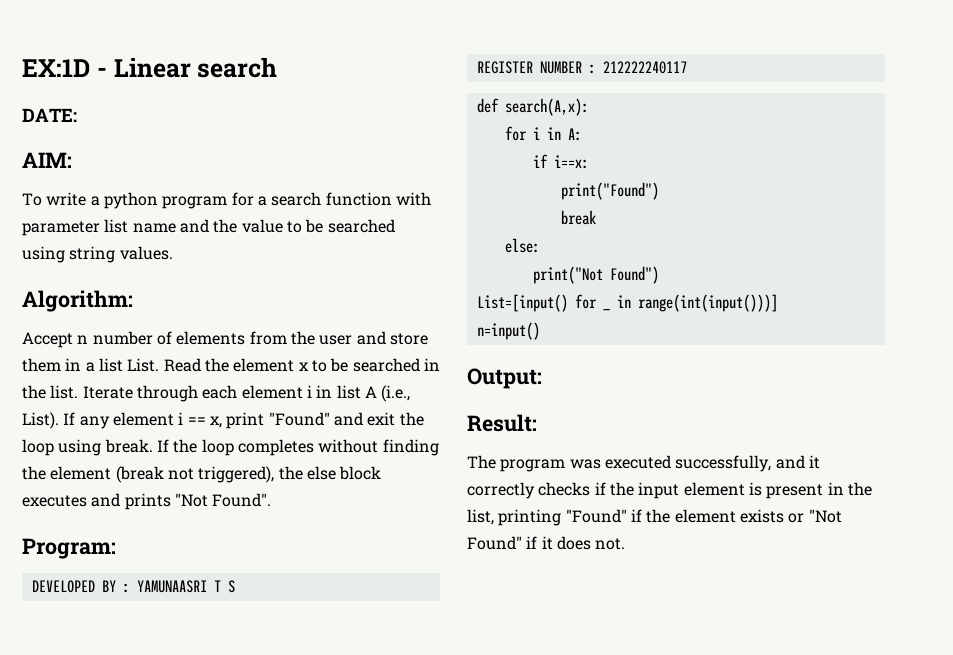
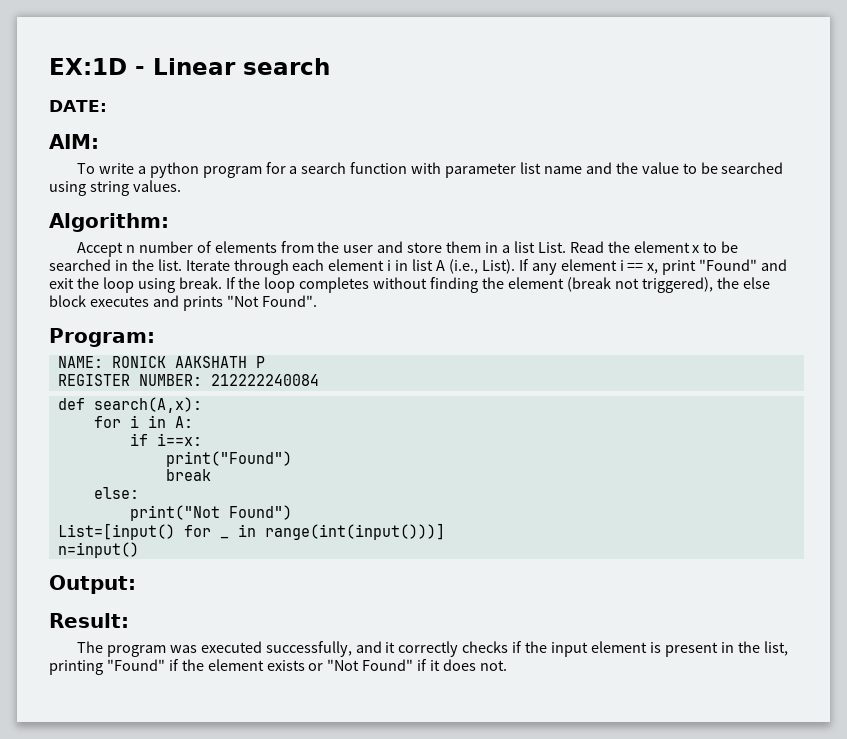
- DEVELOPED BY : YAMUNAASRI T S
- REGISTER NUMBER : 212222240117
+ NAME: RONICK AAKSHATH P
+ REGISTER NUMBER: 212222240084

